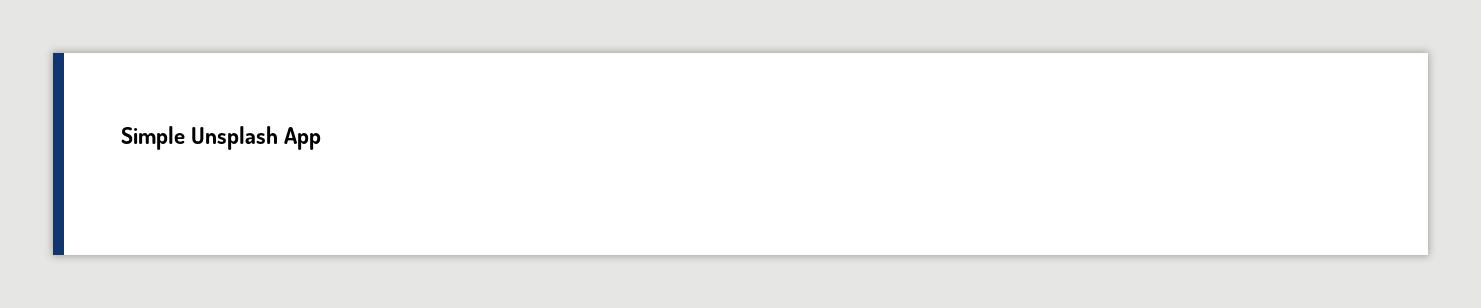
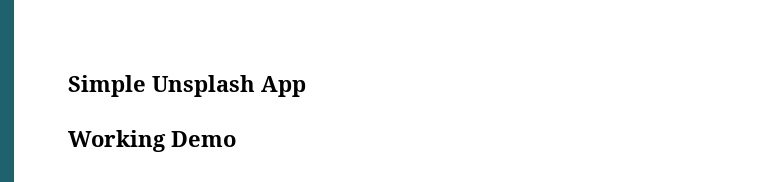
+ Working Demo

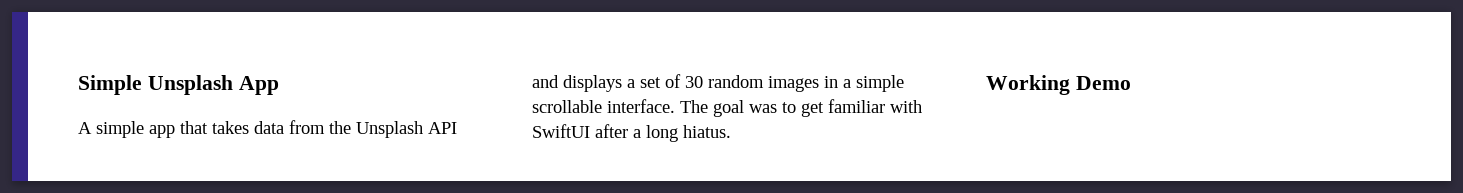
+ A simple app that takes data from the Unsplash API and displays a set of 30 random images in a simple scrollable interface. The goal was to get familiar with SwiftUI after a long hiatus.

